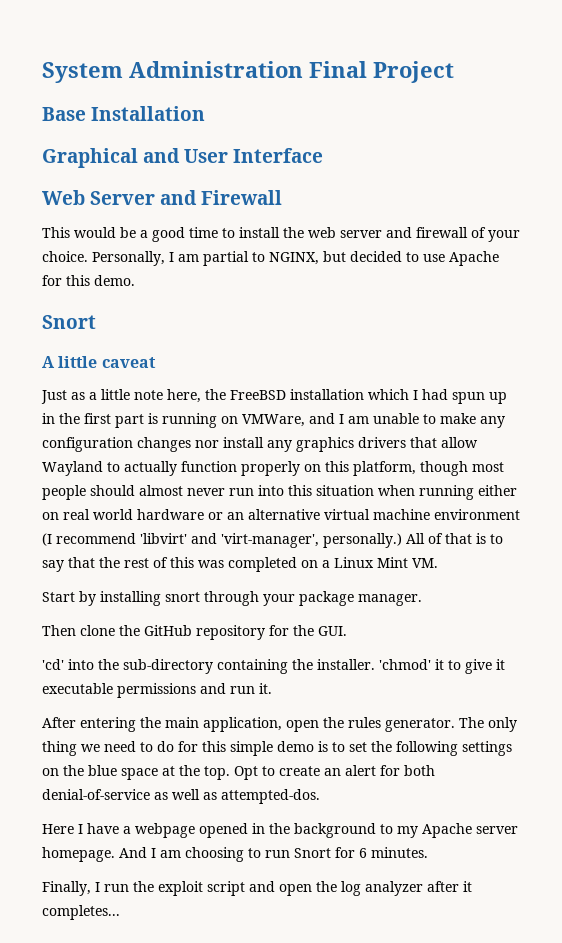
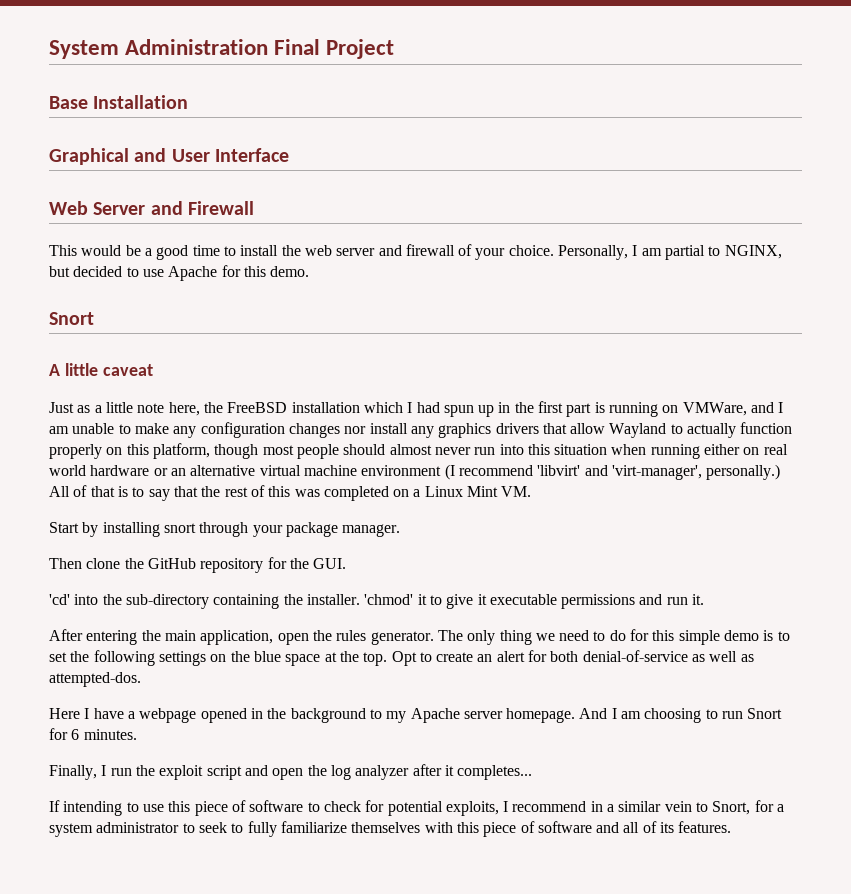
+ If intending to use this piece of software to check for potential exploits, I recommend in a similar vein to Snort, for a system administrator to seek to fully familiarize themselves with this piece of software and all of its features.

